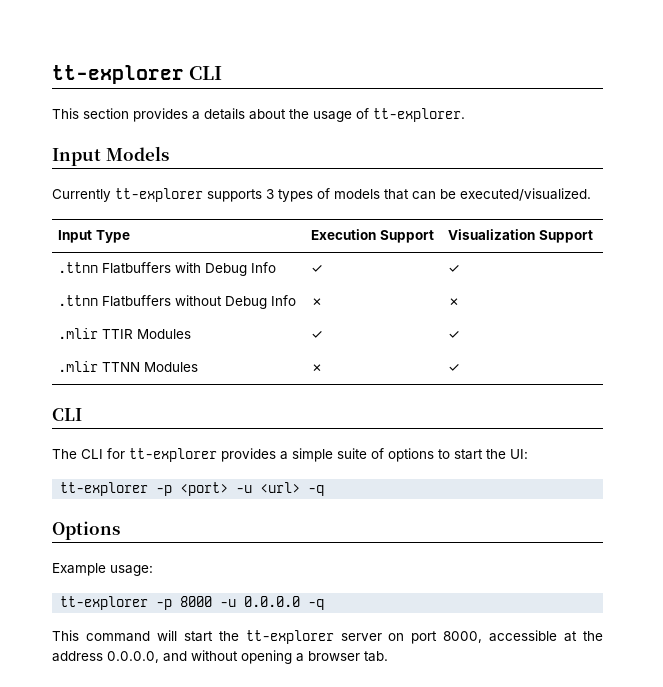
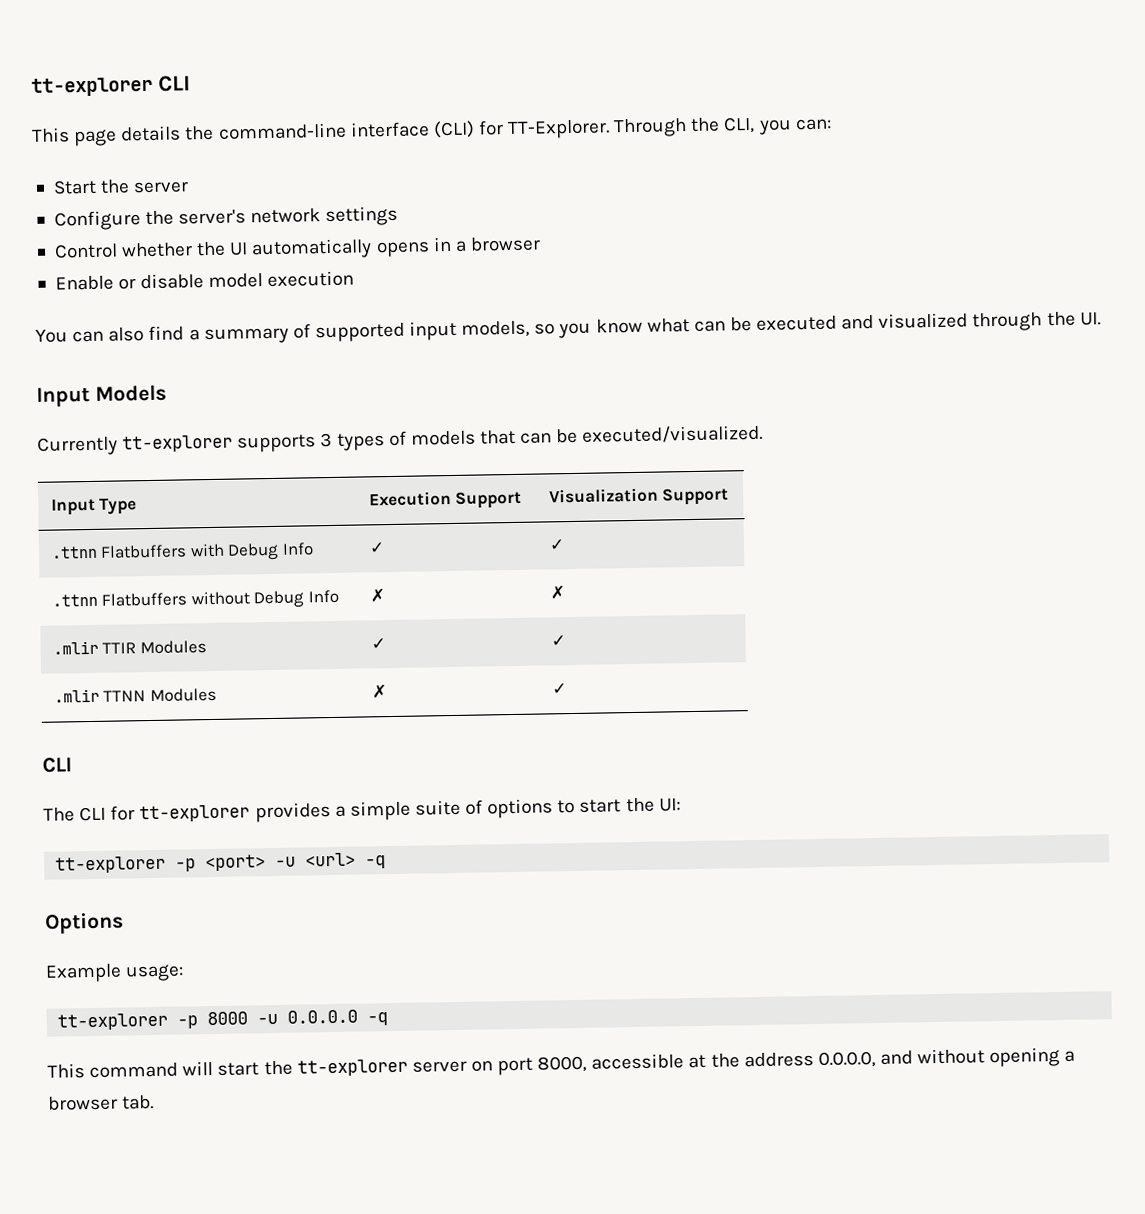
- This section provides a details about the usage of tt-explorer.
+ This page details the command-line interface (CLI) for TT-Explorer. Through the CLI, you can:
+ Start the server
+ Configure the server's network settings
+ Control whether the UI automatically opens in a browser
+ Enable or disable model execution
+ You can also find a summary of supported input models, so you know what can be executed and visualized through the UI.

